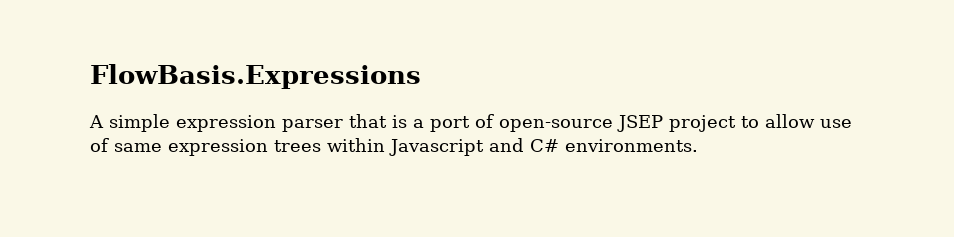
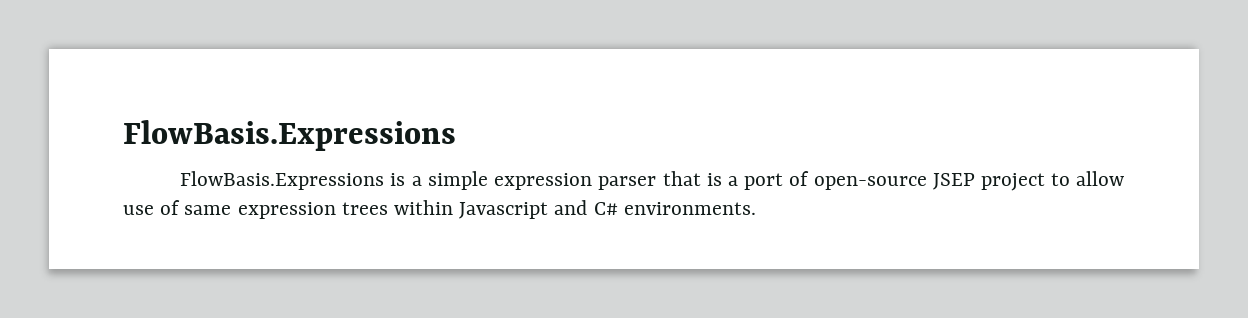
- A simple expression parser that is a port of open-source JSEP project to allow use of same expression trees within Javascript and C# environments.
+ FlowBasis.Expressions is a simple expression parser that is a port of open-source JSEP project to allow use of same expression trees within Javascript and C# environments.

